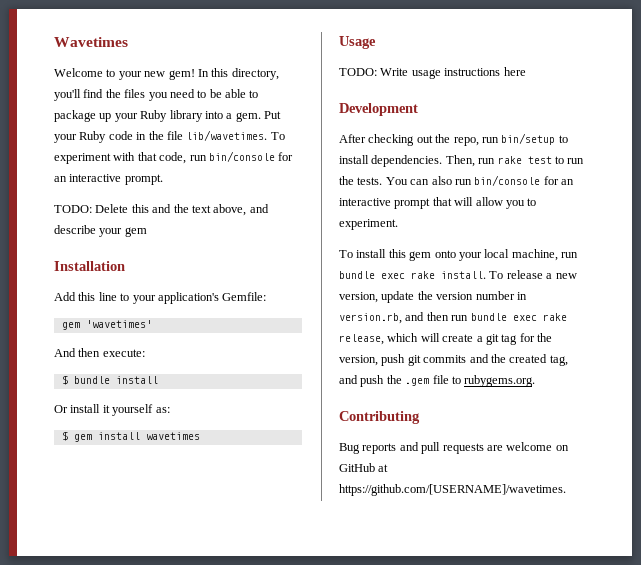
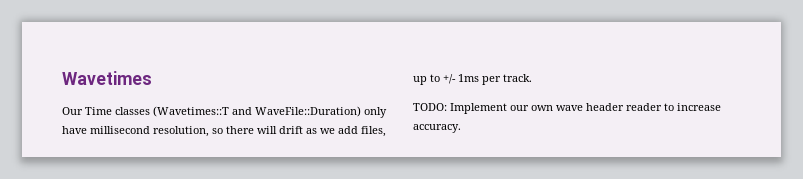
- Welcome to your new gem! In this directory, you'll find the files you need to be able to package up your Ruby library into a gem. Put your Ruby code in the file lib/wavetimes. To experiment with that code, run bin/console for an interactive prompt.
- TODO: Delete this and the text above, and describe your gem
- Installation
- Add this line to your application's Gemfile:
- gem 'wavetimes'
- And then execute:
- $ bundle install
- Or install it yourself as:
- $ gem install wavetimes
- Usage
- TODO: Write usage instructions here
- Development
- After checking out the repo, run bin/setup to install dependencies. Then, run rake test to run the tests. You can also run bin/console for an interactive prompt that will allow you to experiment.
- To install this gem onto your local machine, run bundle exec rake install. To release a new version, update the version number in version.rb, and then run bundle exec rake release, which will create a git tag for the version, push git commits and the created tag, and push the .gem file to rubygems.org.
- Contributing
- Bug reports and pull requests are welcome on GitHub at https://github.com/[USERNAME]/wavetimes.
+ Our Time classes (Wavetimes::T and WaveFile::Duration) only have millisecond resolution, so there will drift as we add files, up to +/- 1ms per track.
+ TODO: Implement our own wave header reader to increase accuracy.

